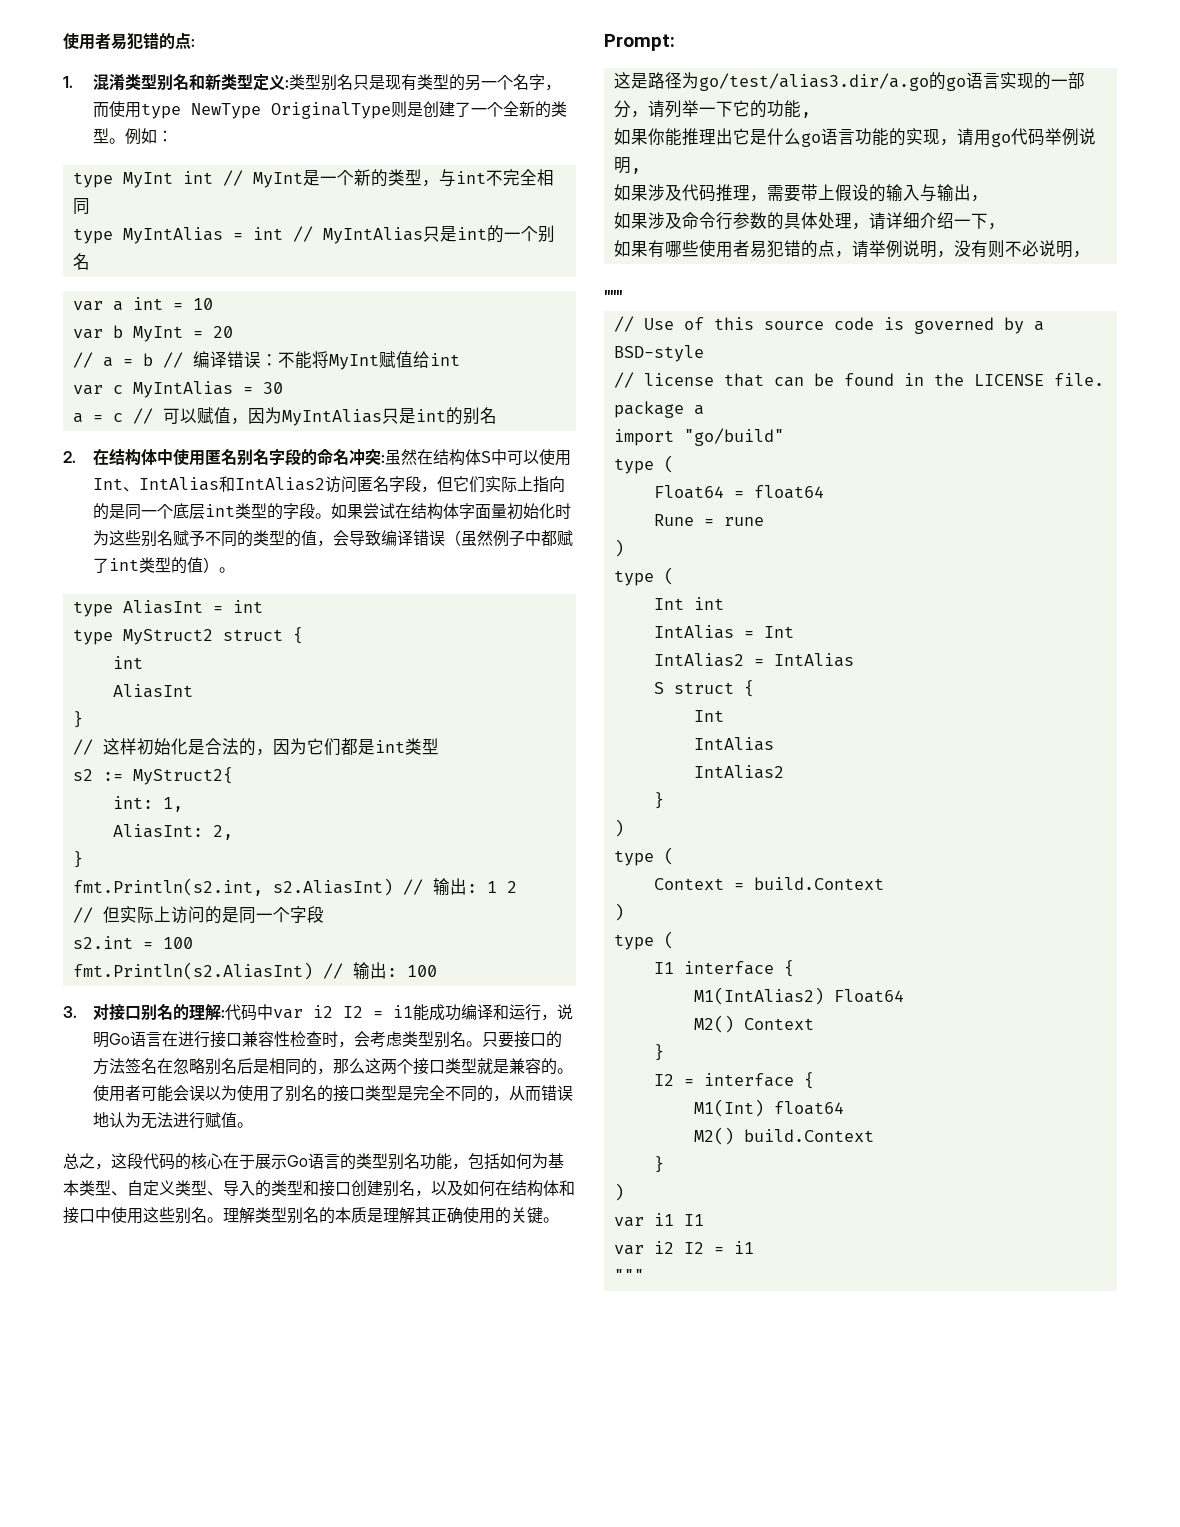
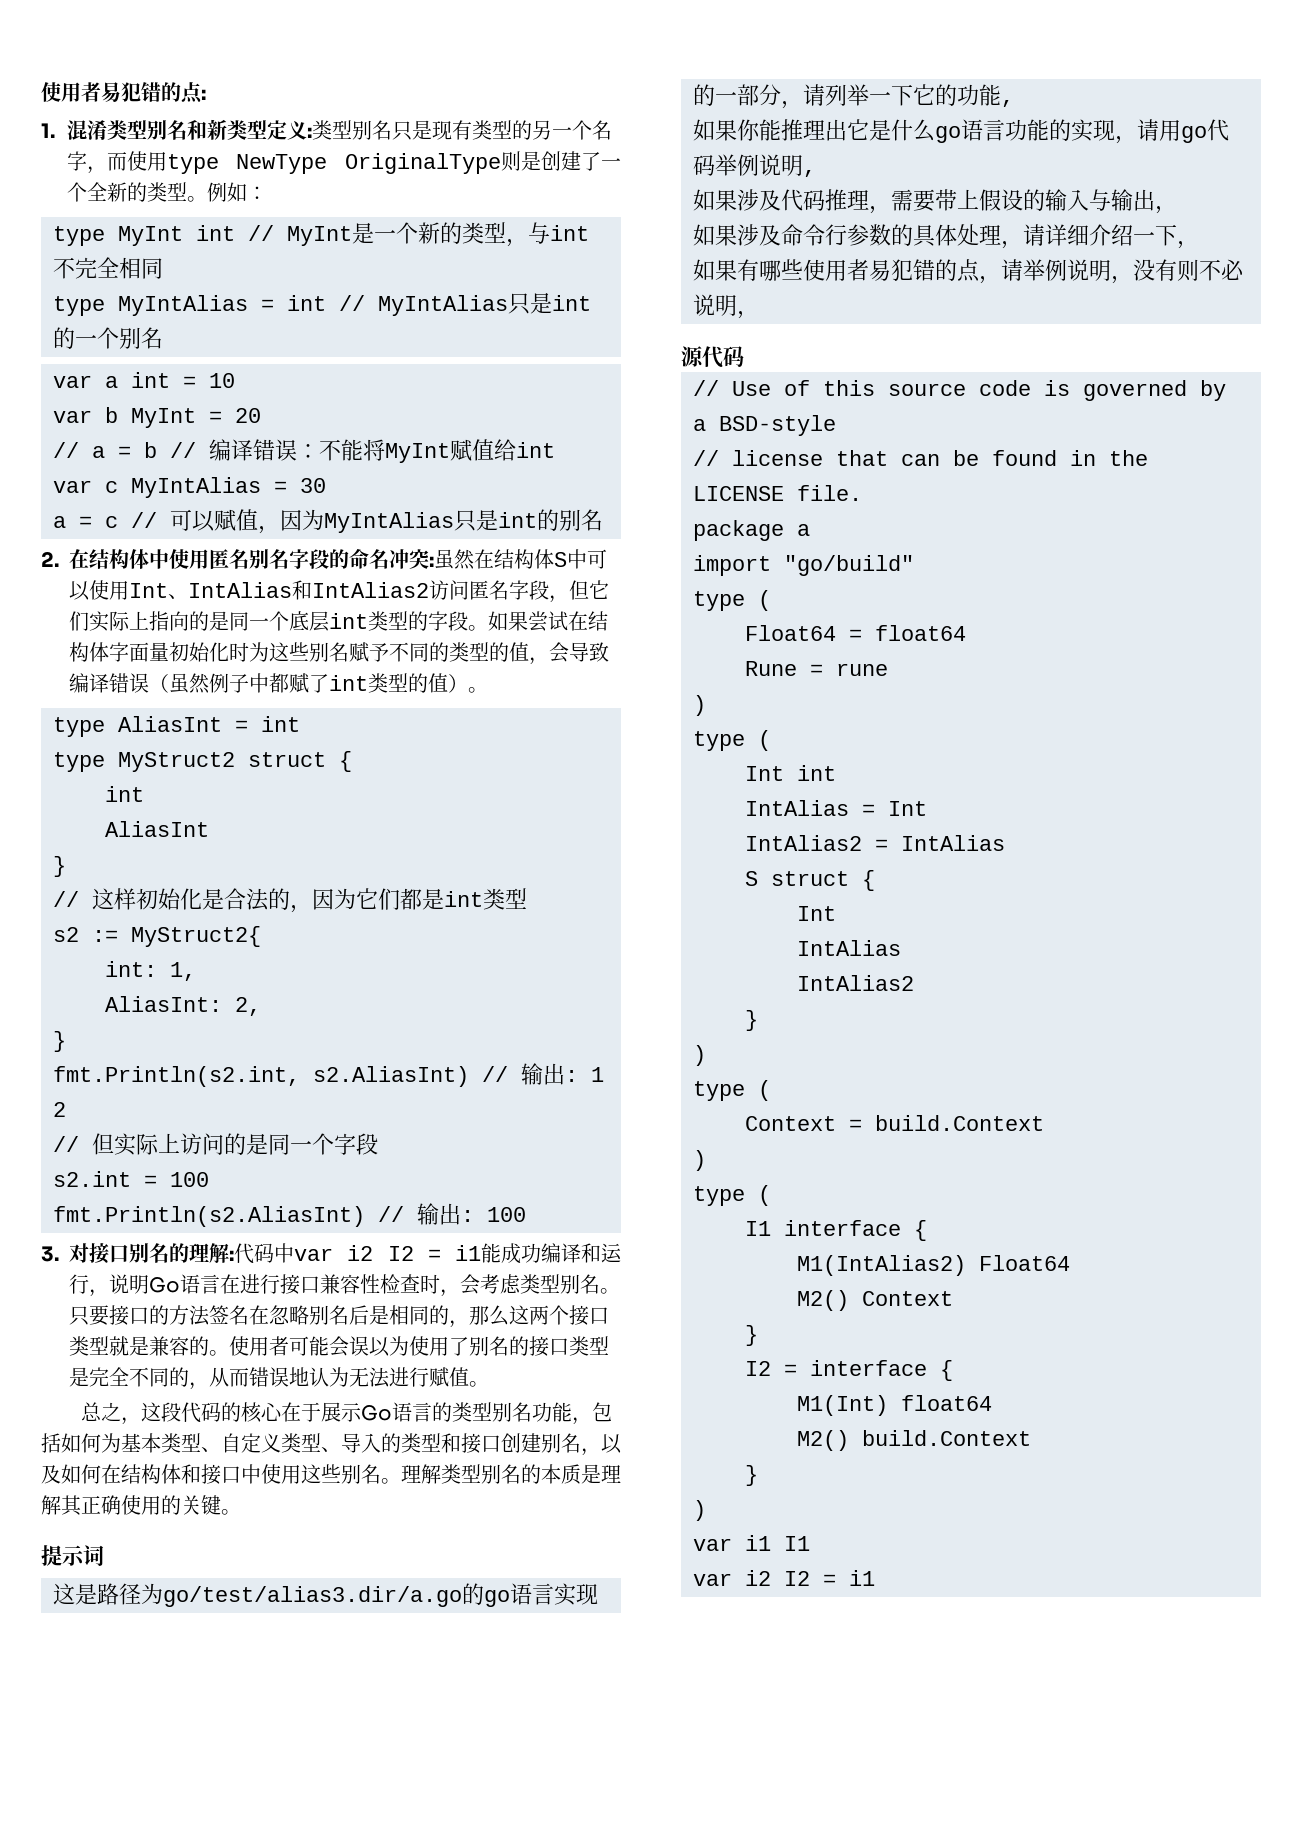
- Prompt:
+ 提示词
  如果有哪些使用者易犯错的点，请举例说明，没有则不必说明，
- """
+ 源代码
  var i1 I1
  var i2 I2 = i1
- """

